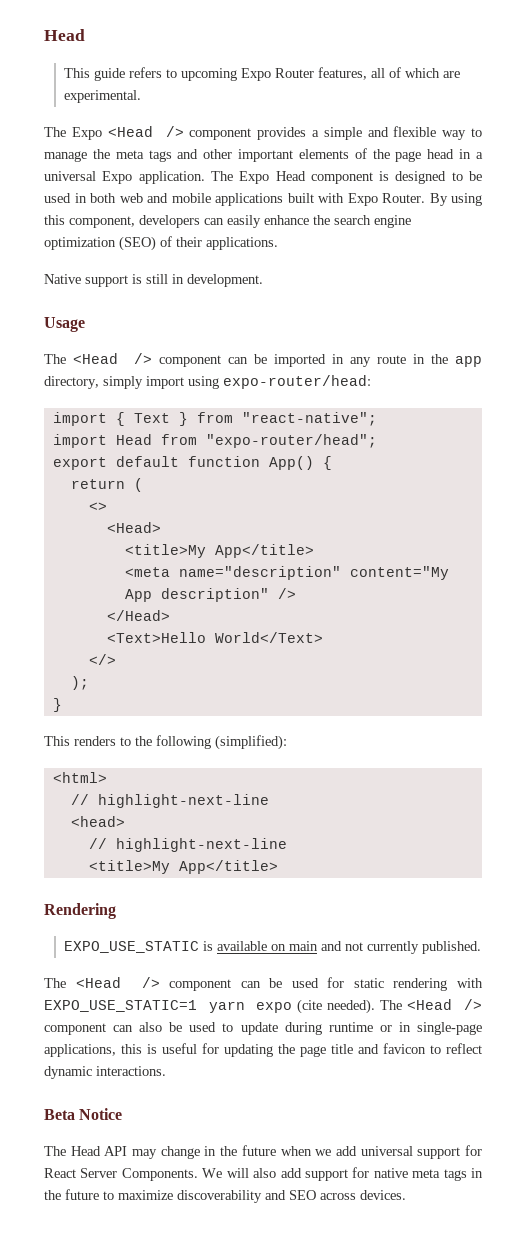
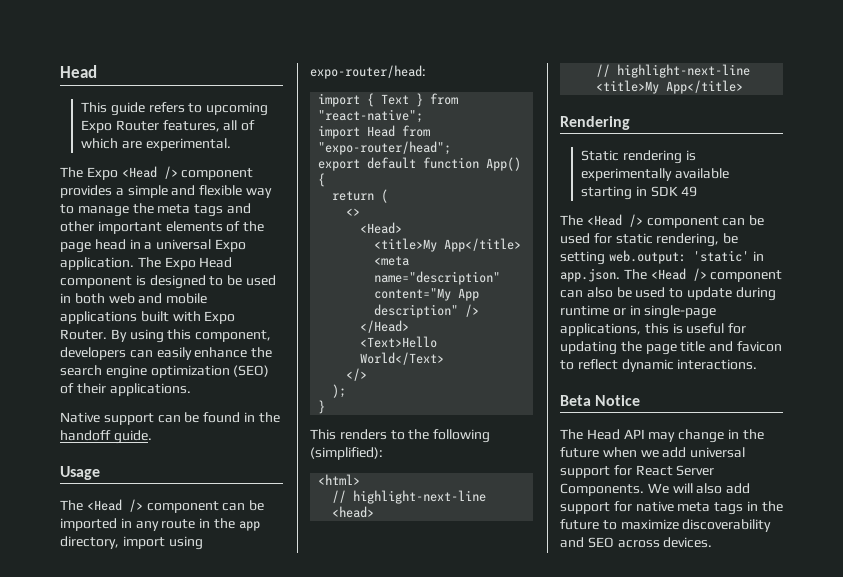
- Native support is still in development.
+ Native support can be found in the handoff guide.
- The <Head /> component can be imported in any route in the app directory, simply import using expo-router/head:
+ The <Head /> component can be imported in any route in the app directory, import using expo-router/head:
- EXPO_USE_STATIC is available on main and not currently published.
+ Static rendering is experimentally available starting in SDK 49
- The <Head /> component can be used for static rendering with EXPO_USE_STATIC=1 yarn expo (cite needed). The <Head /> component can also be used to update during runtime or in single-page applications, this is useful for updating the page title and favicon to reflect dynamic interactions.
+ The <Head /> component can be used for static rendering, be setting web.output: 'static' in app.json. The <Head /> component can also be used to update during runtime or in single-page applications, this is useful for updating the page title and favicon to reflect dynamic interactions.

